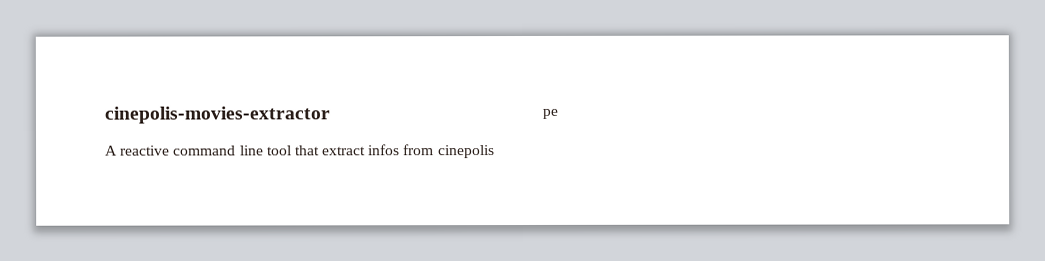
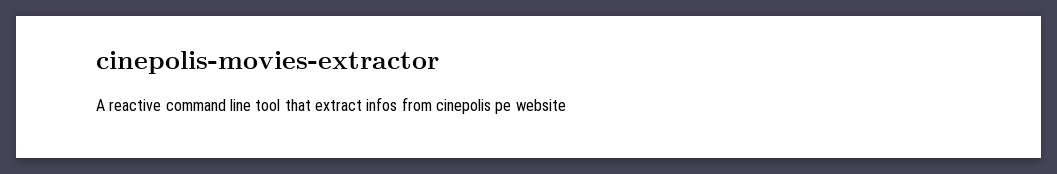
- A reactive command line tool that extract infos from cinepolis pe
+ A reactive command line tool that extract infos from cinepolis pe website

